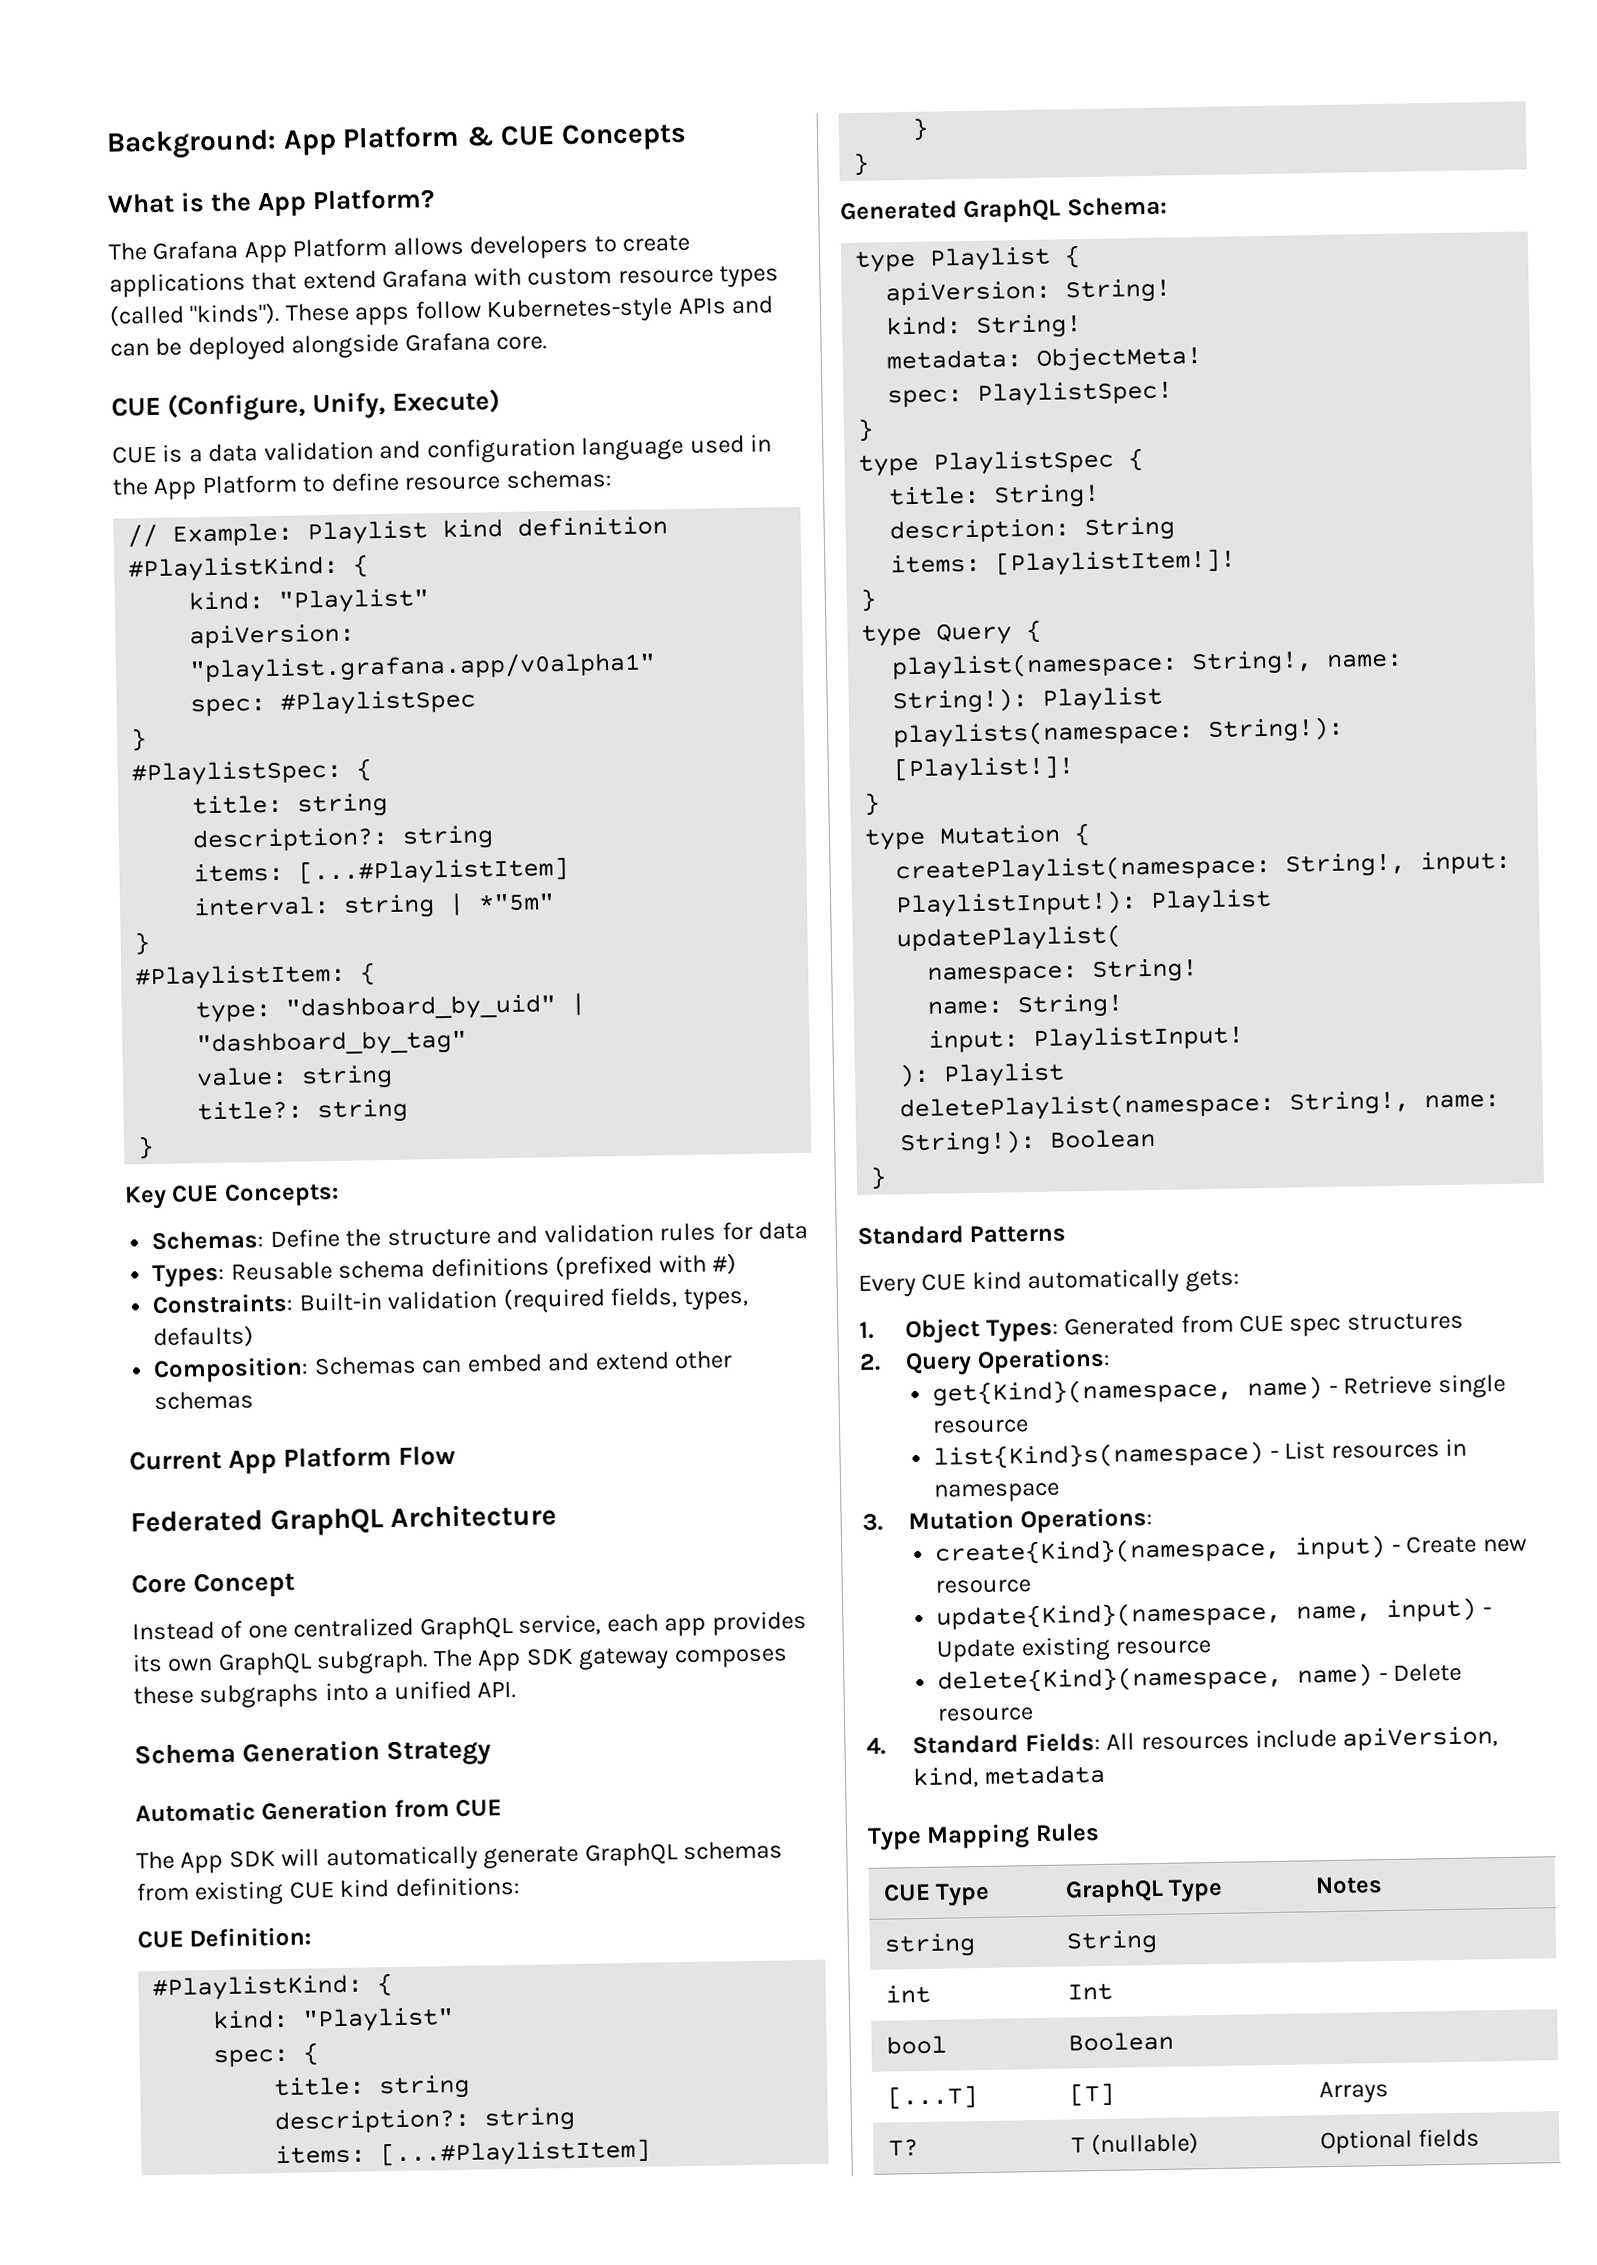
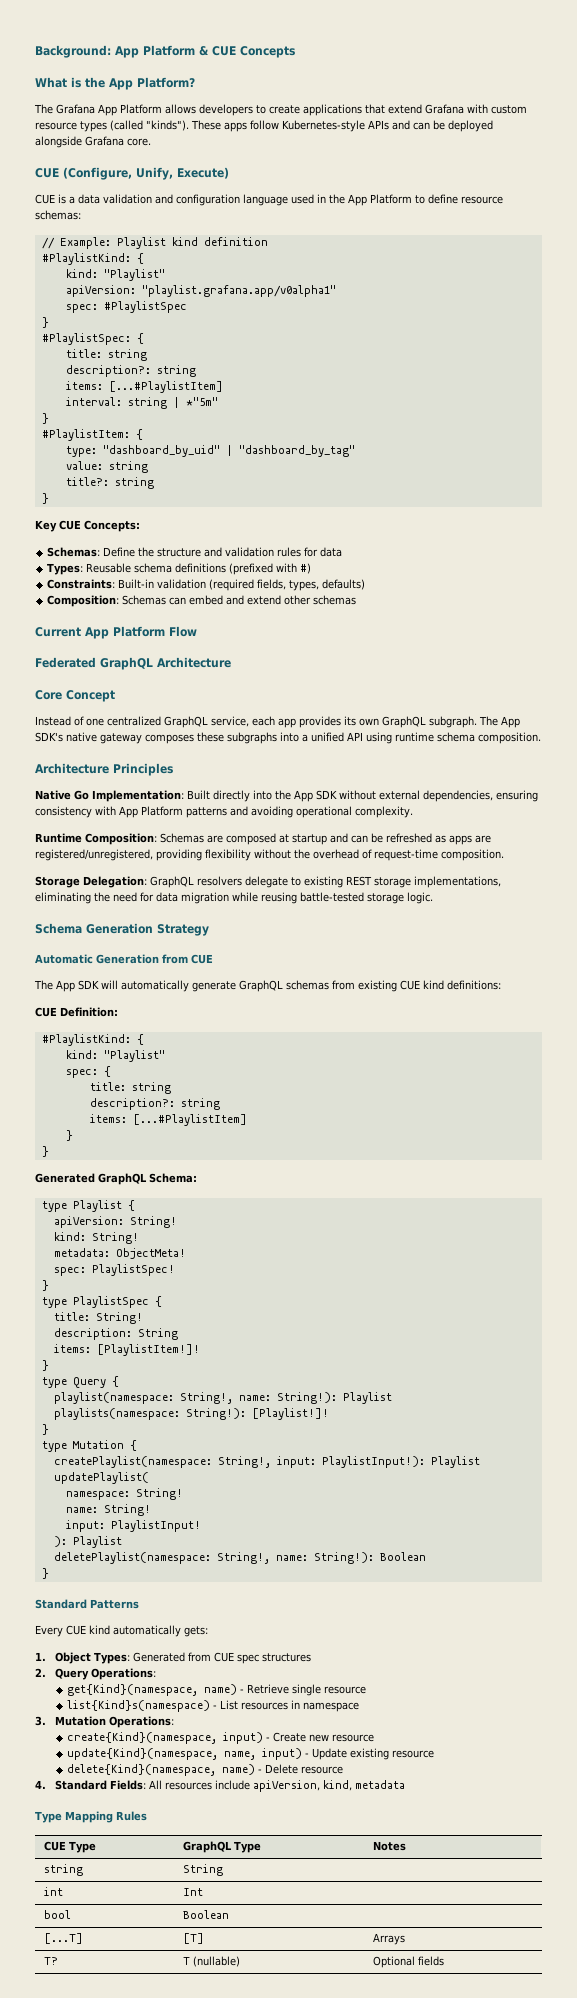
- The App SDK gateway composes these subgraphs into a unified API.
+ The App SDK's native gateway composes these subgraphs into a unified API using runtime schema composition.
+ Architecture Principles
+ Native Go Implementation: Built directly into the App SDK without external dependencies, ensuring consistency with App Platform patterns and avoiding operational complexity.
+ Runtime Composition: Schemas are composed at startup and can be refreshed as apps are registered/unregistered, providing flexibility without the overhead of request-time composition.
+ Storage Delegation: GraphQL resolvers delegate to existing REST storage implementations, eliminating the need for data migration while reusing battle-tested storage logic.

